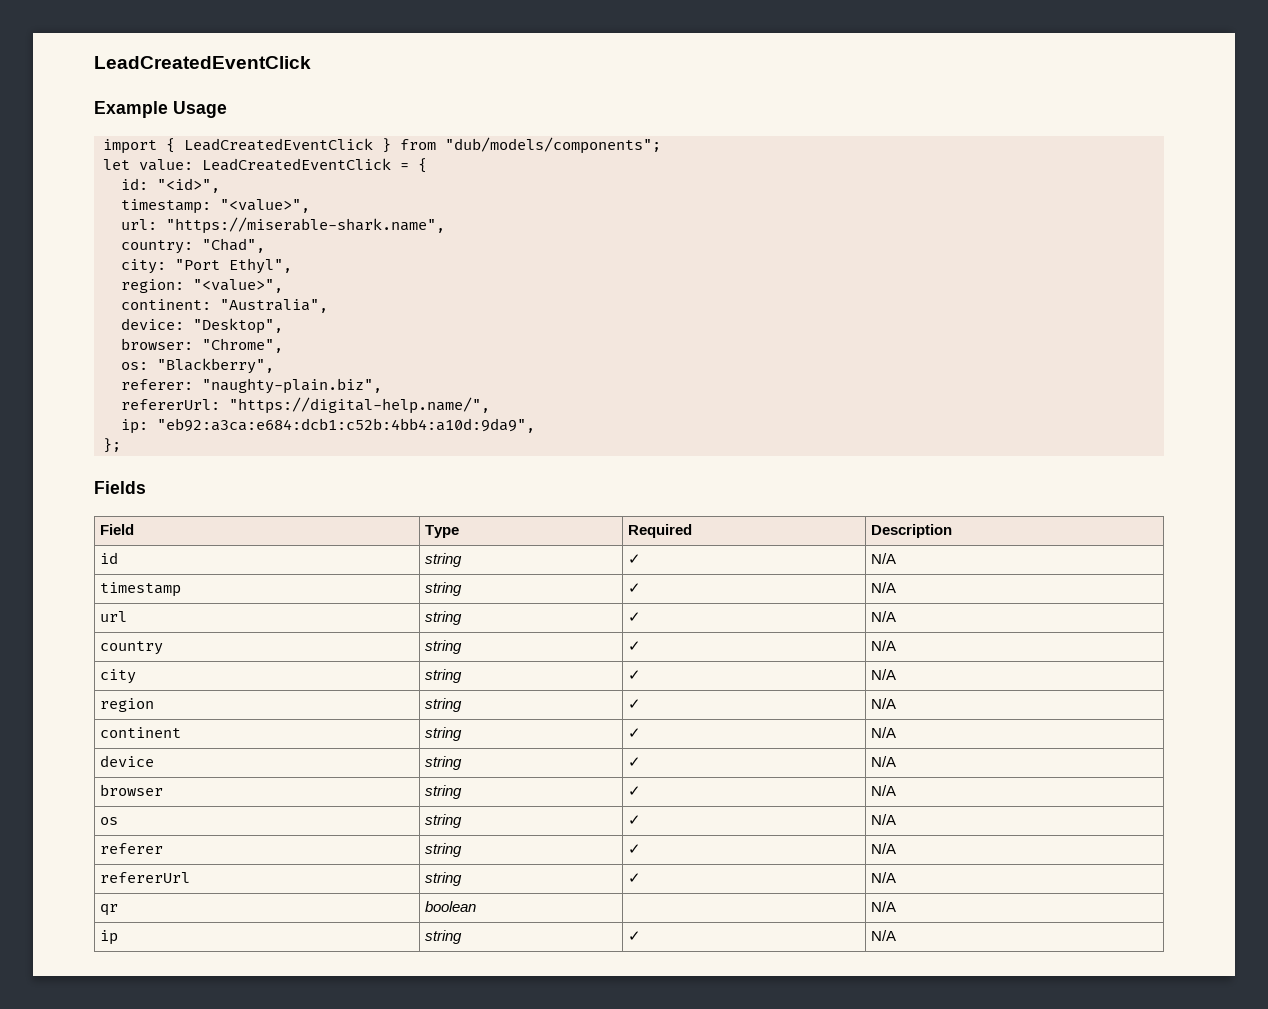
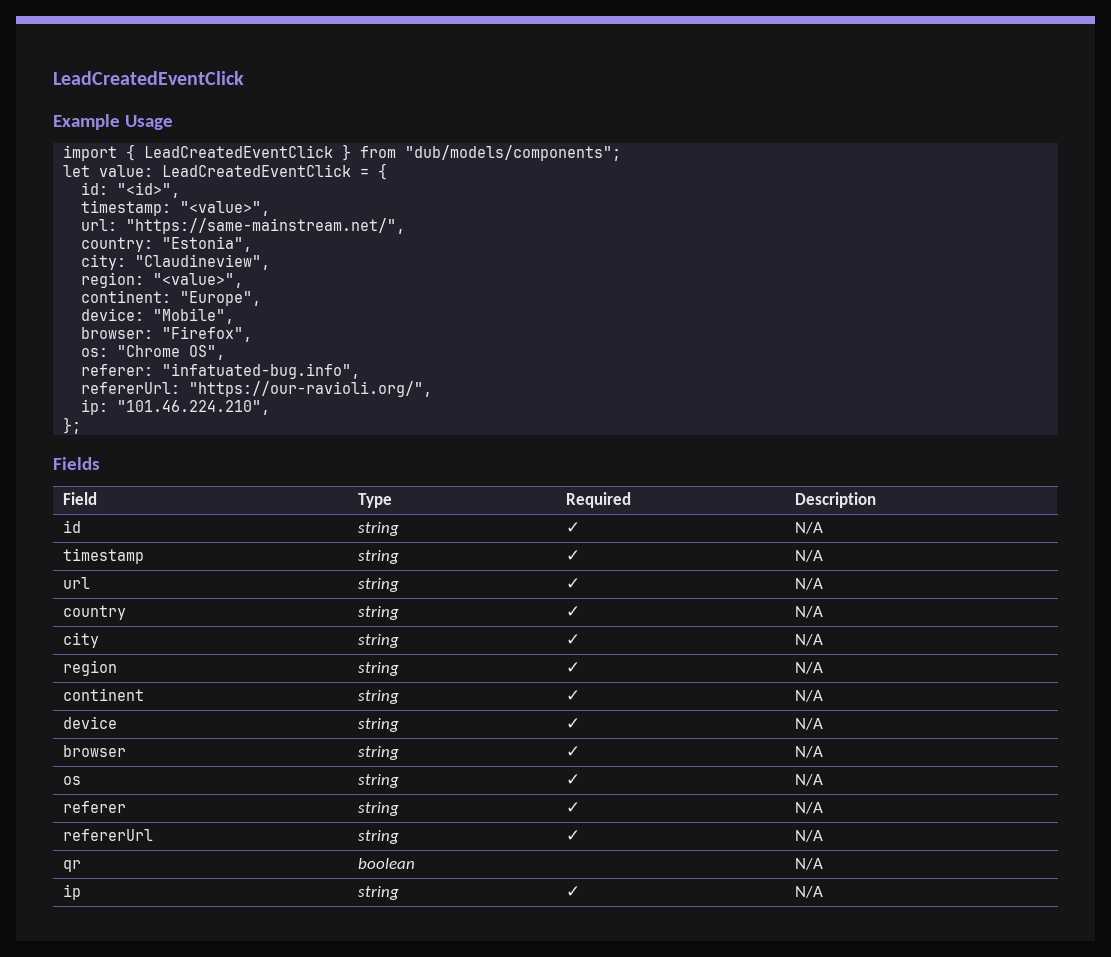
- url: "https://miserable-shark.name",
+ url: "https://same-mainstream.net/",
- country: "Chad",
+ country: "Estonia",
- city: "Port Ethyl",
+ city: "Claudineview",
- continent: "Australia",
+ continent: "Europe",
- device: "Desktop",
+ device: "Mobile",
- browser: "Chrome",
+ browser: "Firefox",
- os: "Blackberry",
+ os: "Chrome OS",
- referer: "naughty-plain.biz",
+ referer: "infatuated-bug.info",
- refererUrl: "https://digital-help.name/",
+ refererUrl: "https://our-ravioli.org/",
- ip: "eb92:a3ca:e684:dcb1:c52b:4bb4:a10d:9da9",
+ ip: "101.46.224.210",

